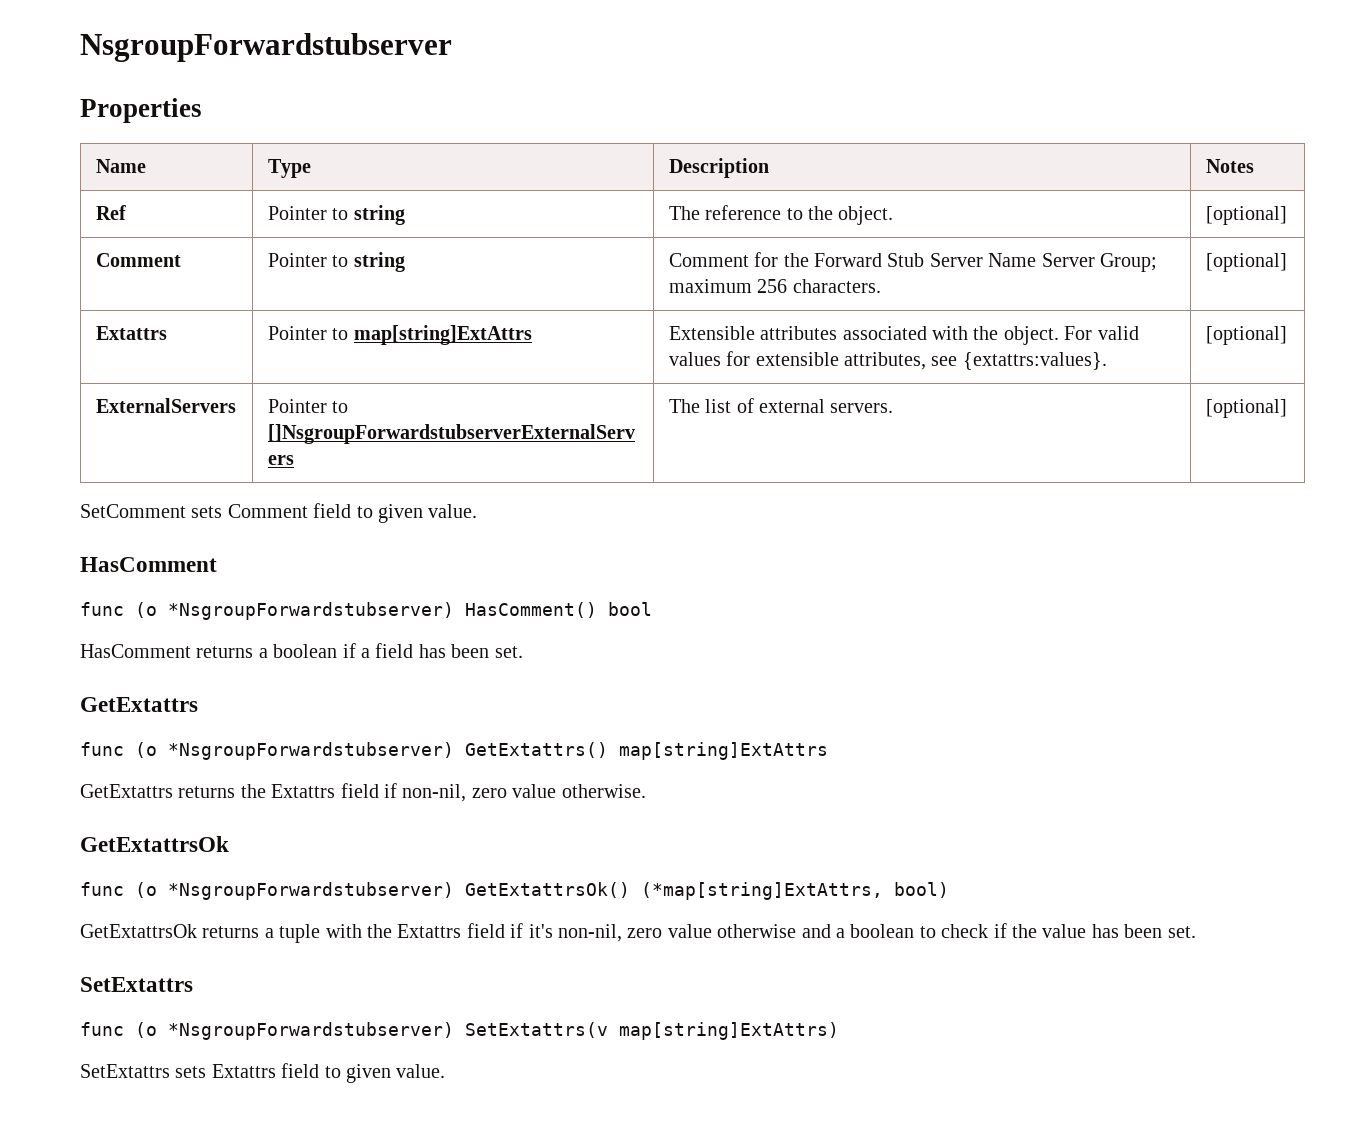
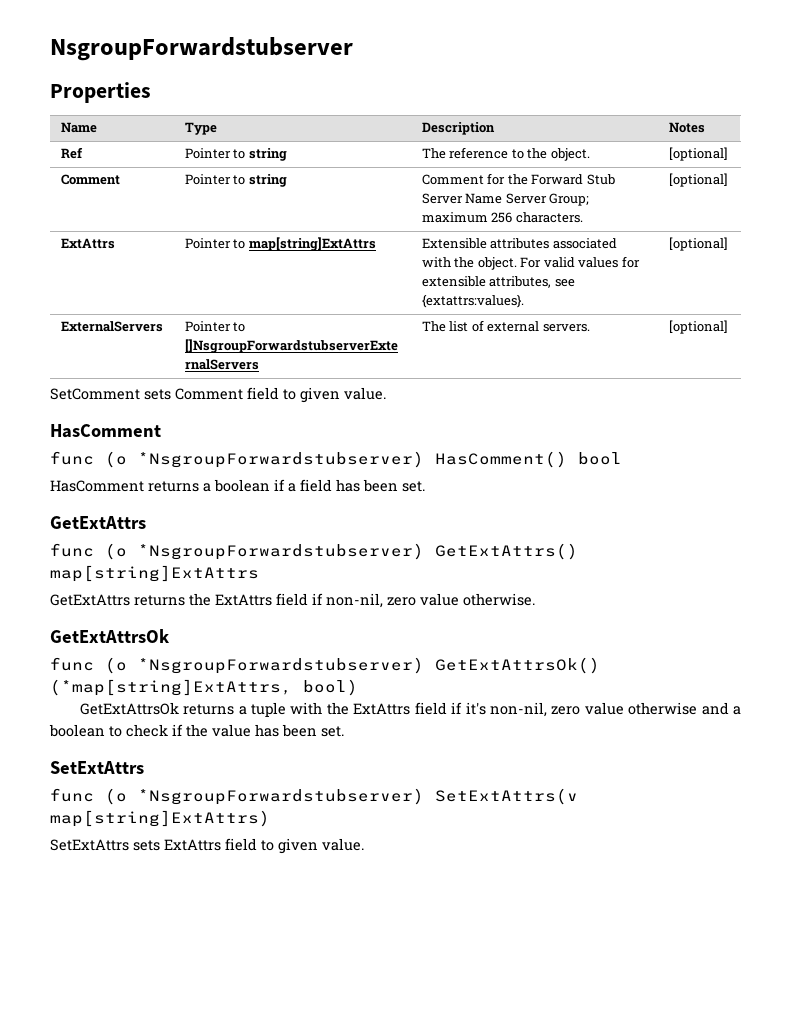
- Extattrs | Pointer to map[string]ExtAttrs | Extensible attributes associated with the object. For valid values for extensible attributes, see {extattrs:values}. | [optional]
+ ExtAttrs | Pointer to map[string]ExtAttrs | Extensible attributes associated with the object. For valid values for extensible attributes, see {extattrs:values}. | [optional]
  HasComment returns a boolean if a field has been set.
- GetExtattrs
- func (o *NsgroupForwardstubserver) GetExtattrs() map[string]ExtAttrs
+ GetExtAttrs
+ func (o *NsgroupForwardstubserver) GetExtAttrs() map[string]ExtAttrs
- GetExtattrs returns the Extattrs field if non-nil, zero value otherwise.
- GetExtattrsOk
- func (o *NsgroupForwardstubserver) GetExtattrsOk() (*map[string]ExtAttrs, bool)
+ GetExtAttrs returns the ExtAttrs field if non-nil, zero value otherwise.
+ GetExtAttrsOk
+ func (o *NsgroupForwardstubserver) GetExtAttrsOk() (*map[string]ExtAttrs, bool)
- GetExtattrsOk returns a tuple with the Extattrs field if it's non-nil, zero value otherwise and a boolean to check if the value has been set.
- SetExtattrs
- func (o *NsgroupForwardstubserver) SetExtattrs(v map[string]ExtAttrs)
+ GetExtAttrsOk returns a tuple with the ExtAttrs field if it's non-nil, zero value otherwise and a boolean to check if the value has been set.
+ SetExtAttrs
+ func (o *NsgroupForwardstubserver) SetExtAttrs(v map[string]ExtAttrs)
- SetExtattrs sets Extattrs field to given value.
+ SetExtAttrs sets ExtAttrs field to given value.

